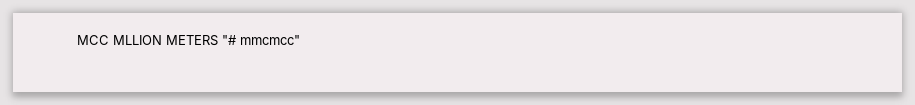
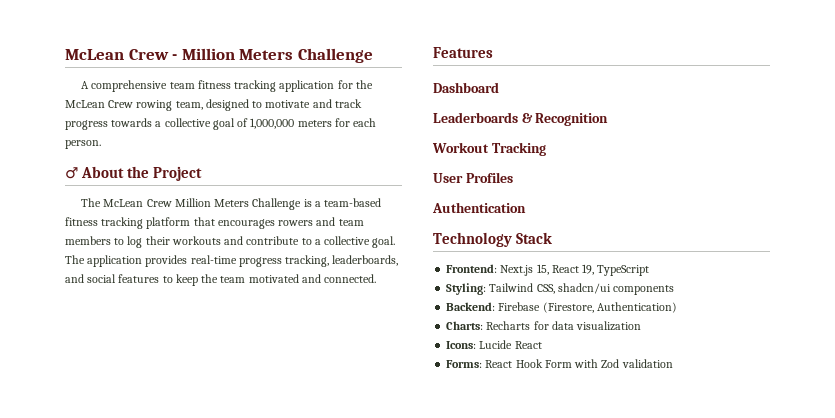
- MCC MLLION METERS "# mmcmcc"
+ McLean Crew - Million Meters Challenge
+ A comprehensive team fitness tracking application for the McLean Crew rowing team, designed to motivate and track progress towards a collective goal of 1,000,000 meters for each person.
+ ♂ About the Project
+ The McLean Crew Million Meters Challenge is a team-based fitness tracking platform that encourages rowers and team members to log their workouts and contribute to a collective goal. The application provides real-time progress tracking, leaderboards, and social features to keep the team motivated and connected.
+ Features
+ Dashboard
+ Leaderboards & Recognition
+ Workout Tracking
+ User Profiles
+ Authentication
+ Technology Stack
+ Frontend: Next.js 15, React 19, TypeScript
+ Styling: Tailwind CSS, shadcn/ui components
+ Backend: Firebase (Firestore, Authentication)
+ Charts: Recharts for data visualization
+ Icons: Lucide React
+ Forms: React Hook Form with Zod validation

